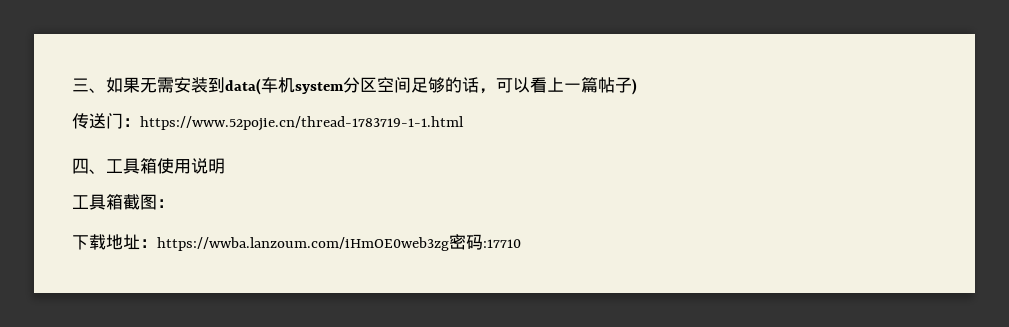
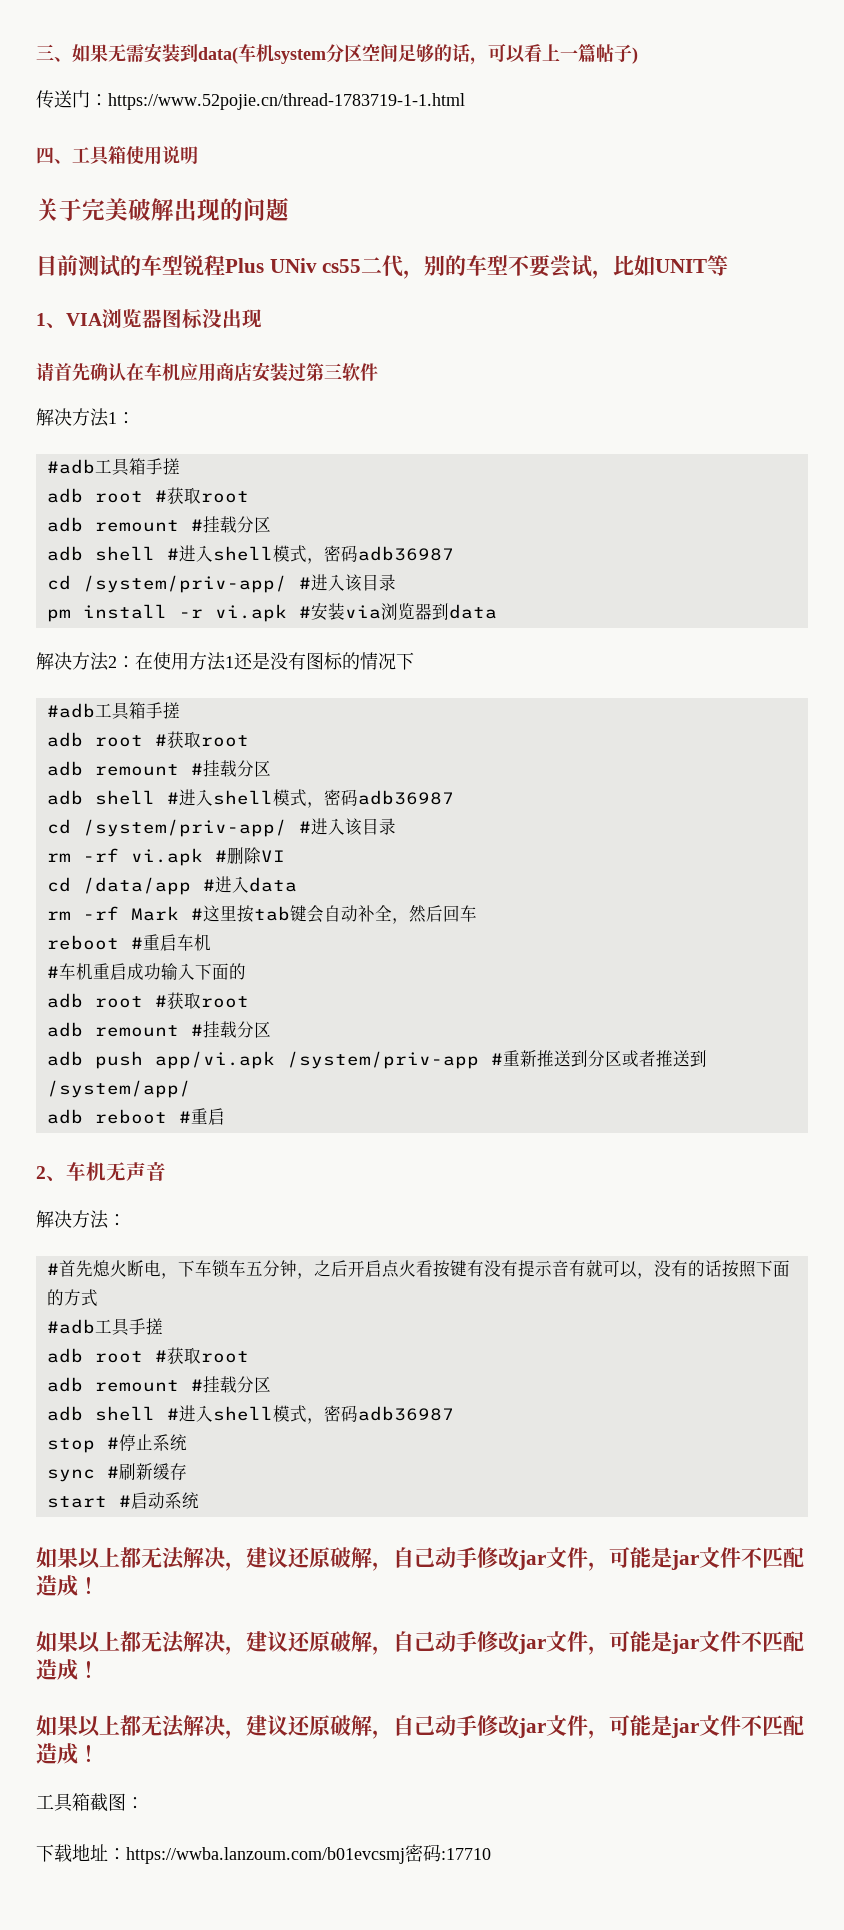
+ 关于完美破解出现的问题
+ 目前测试的车型锐程Plus UNiv cs55二代，别的车型不要尝试，比如UNIT等
+ 1、VIA浏览器图标没出现
+ 请首先确认在车机应用商店安装过第三软件
+ 解决方法1：
+ #adb工具箱手搓
+ adb root #获取root
+ adb remount #挂载分区
+ adb shell #进入shell模式，密码adb36987
+ cd /system/priv-app/ #进入该目录
+ pm install -r vi.apk #安装via浏览器到data
+ 解决方法2：在使用方法1还是没有图标的情况下
+ #adb工具箱手搓
+ adb root #获取root
+ adb remount #挂载分区
+ adb shell #进入shell模式，密码adb36987
+ cd /system/priv-app/ #进入该目录
+ rm -rf vi.apk #删除VI
+ cd /data/app #进入data
+ rm -rf Mark #这里按tab键会自动补全，然后回车
+ reboot #重启车机
+ #车机重启成功输入下面的
+ adb root #获取root
+ adb remount #挂载分区
+ adb push app/vi.apk /system/priv-app #重新推送到分区或者推送到/system/app/
+ adb reboot #重启
+ 2、车机无声音
+ 解决方法：
+ #首先熄火断电，下车锁车五分钟，之后开启点火看按键有没有提示音有就可以，没有的话按照下面的方式
+ #adb工具手搓
+ adb root #获取root
+ adb remount #挂载分区
+ adb shell #进入shell模式，密码adb36987
+ stop #停止系统
+ sync #刷新缓存
+ start #启动系统
+ 如果以上都无法解决，建议还原破解，自己动手修改jar文件，可能是jar文件不匹配造成！
+ 如果以上都无法解决，建议还原破解，自己动手修改jar文件，可能是jar文件不匹配造成！
+ 如果以上都无法解决，建议还原破解，自己动手修改jar文件，可能是jar文件不匹配造成！
- 下载地址：https://wwba.lanzoum.com/iHmOE0web3zg密码:17710
+ 下载地址：https://wwba.lanzoum.com/b01evcsmj密码:17710

